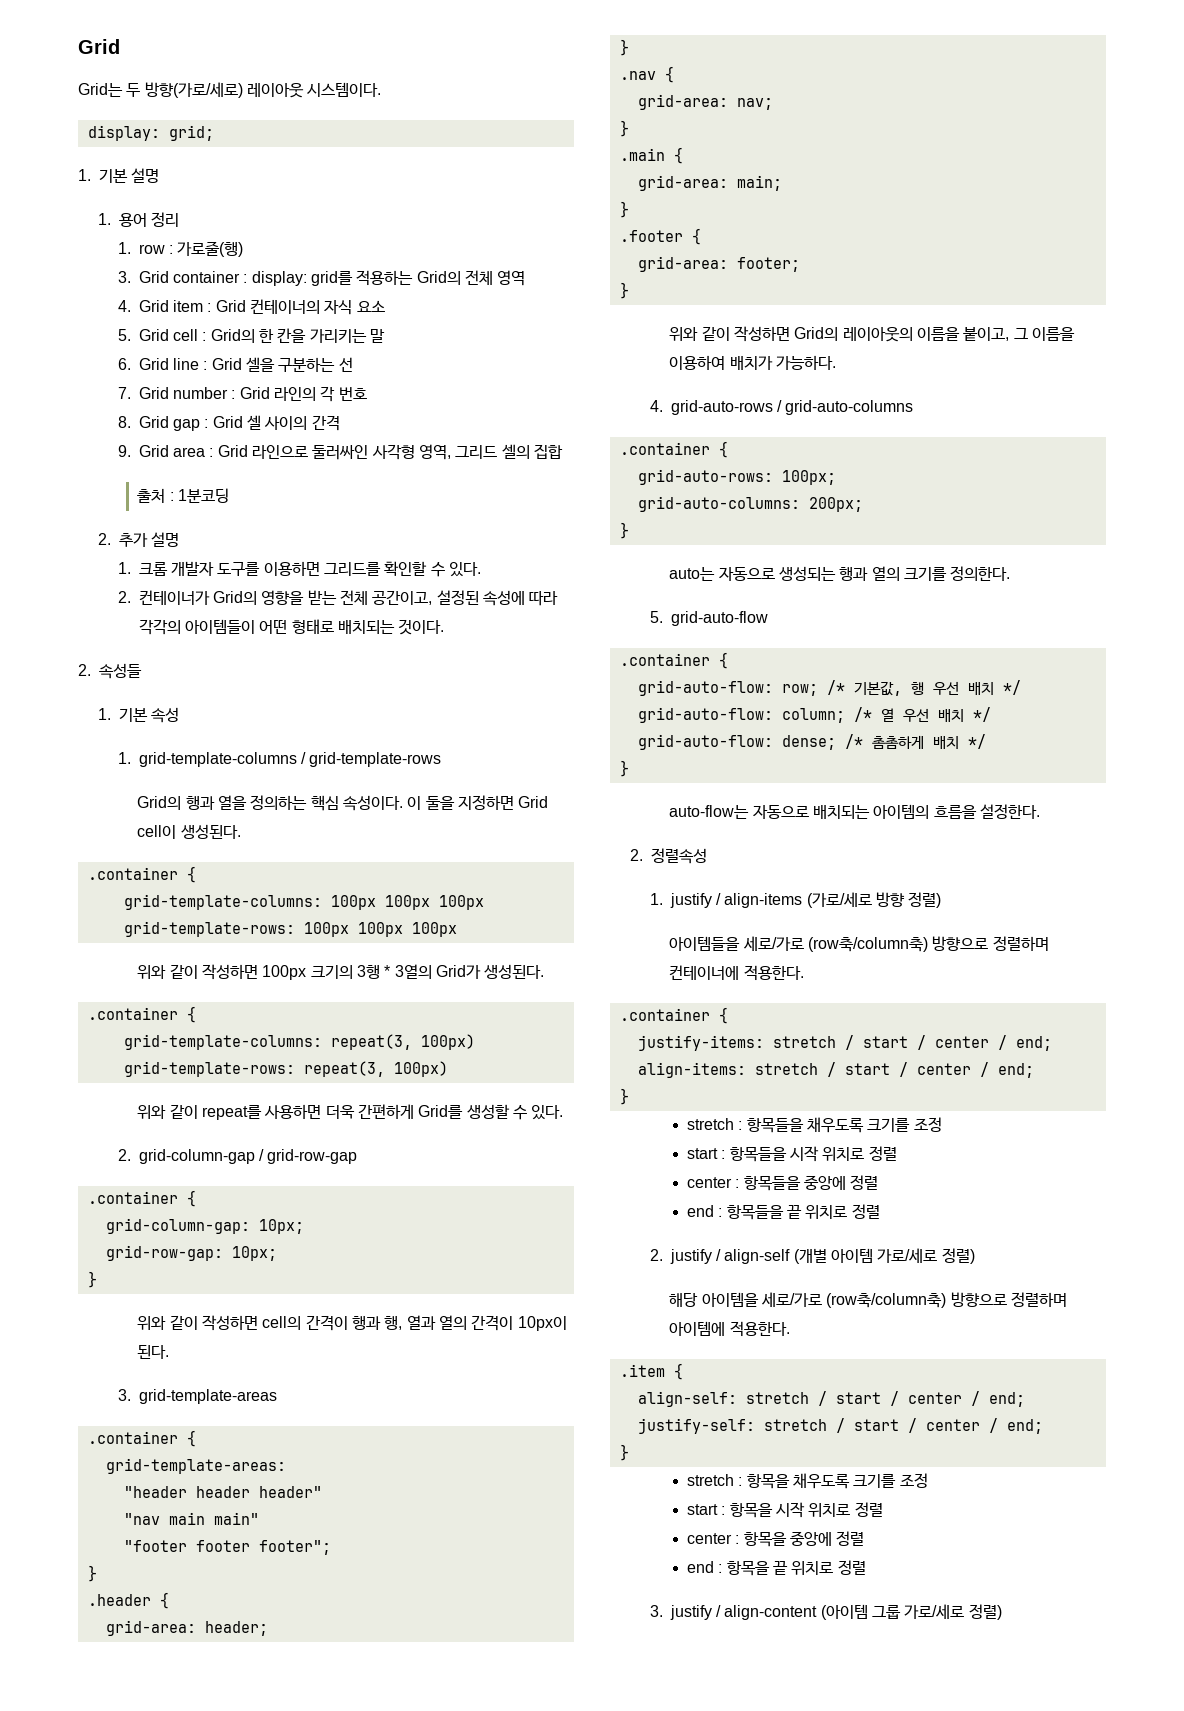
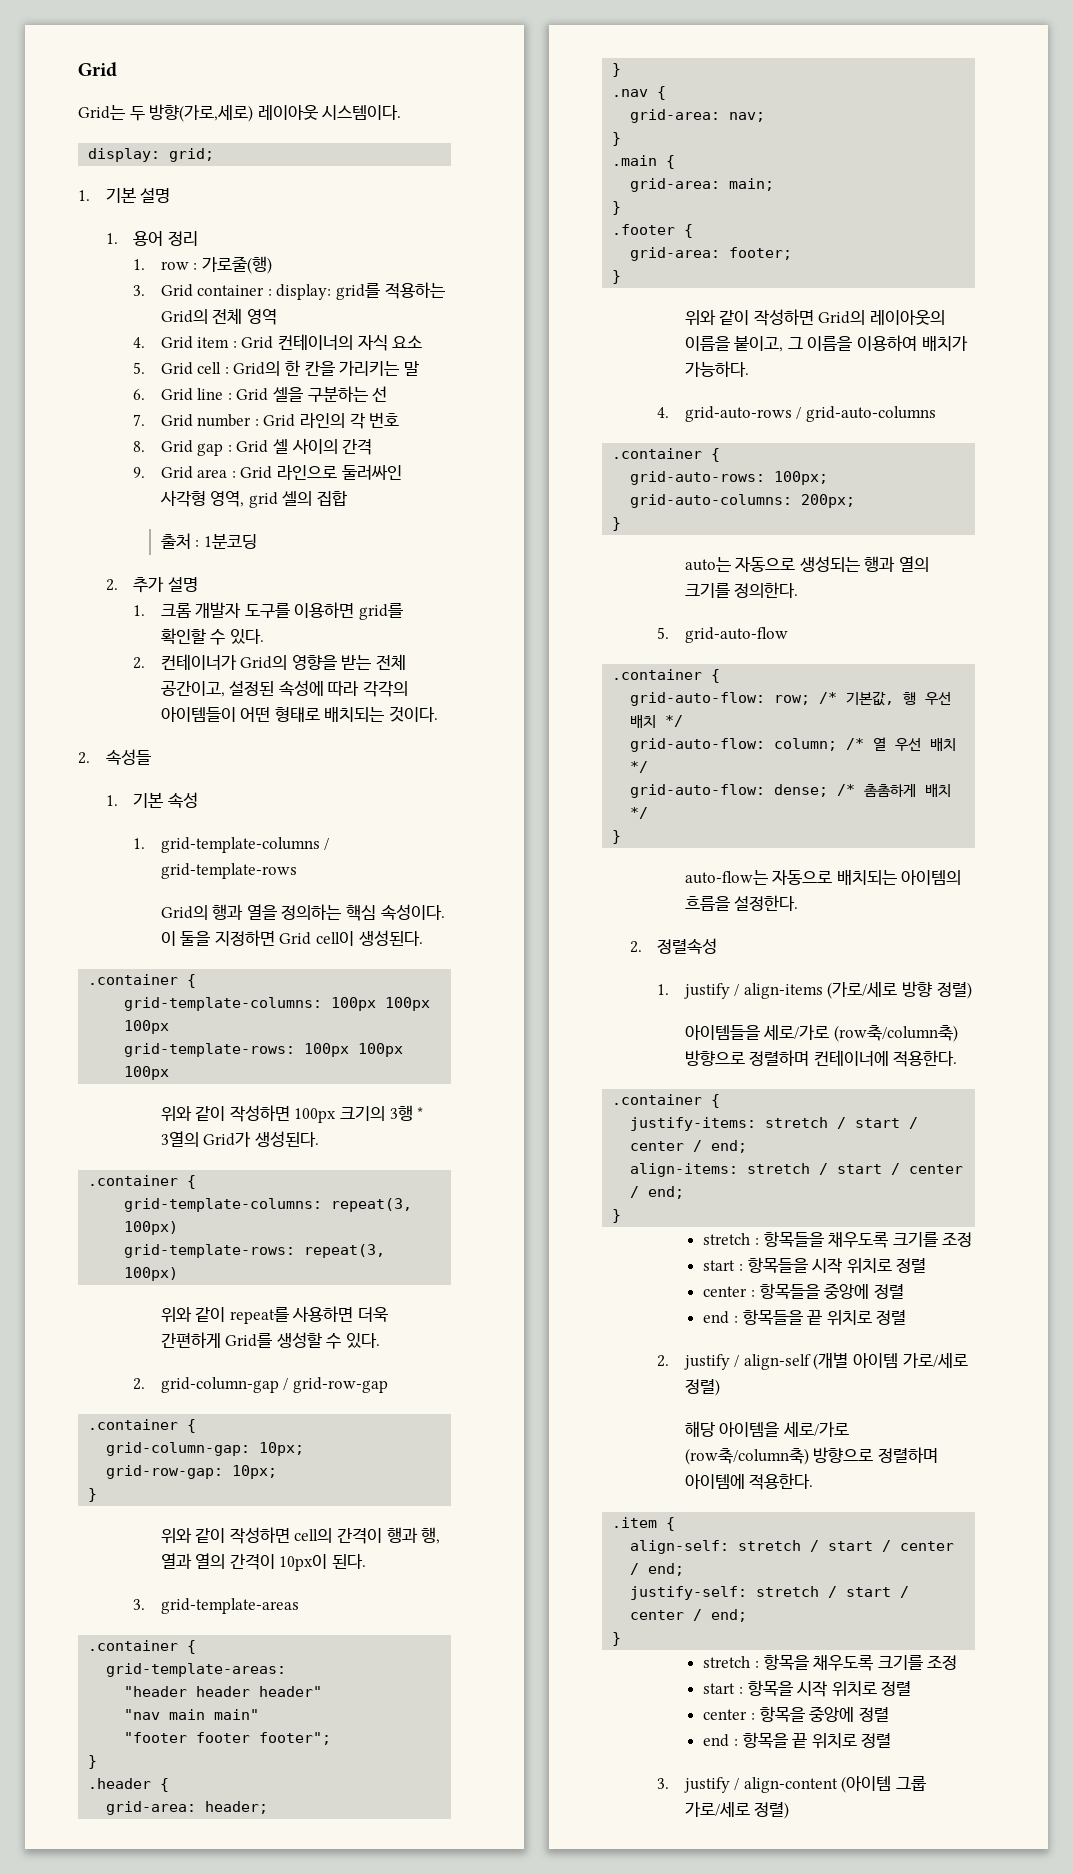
- Grid는 두 방향(가로/세로) 레이아웃 시스템이다.
+ Grid는 두 방향(가로,세로) 레이아웃 시스템이다.
- 9. Grid area : Grid 라인으로 둘러싸인 사각형 영역, 그리드 셀의 집합
+ 9. Grid area : Grid 라인으로 둘러싸인 사각형 영역, grid 셀의 집합
- 1. 크롬 개발자 도구를 이용하면 그리드를 확인할 수 있다.
+ 1. 크롬 개발자 도구를 이용하면 grid를 확인할 수 있다.

